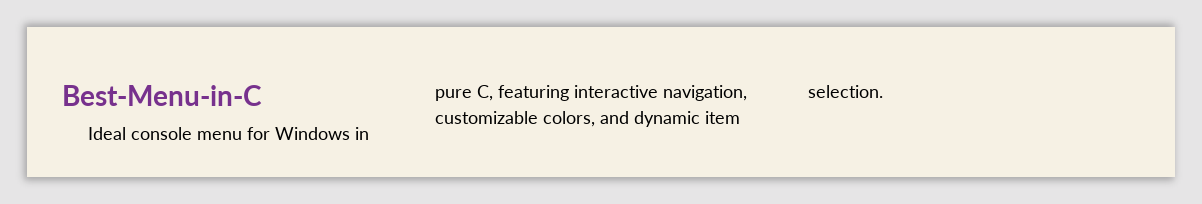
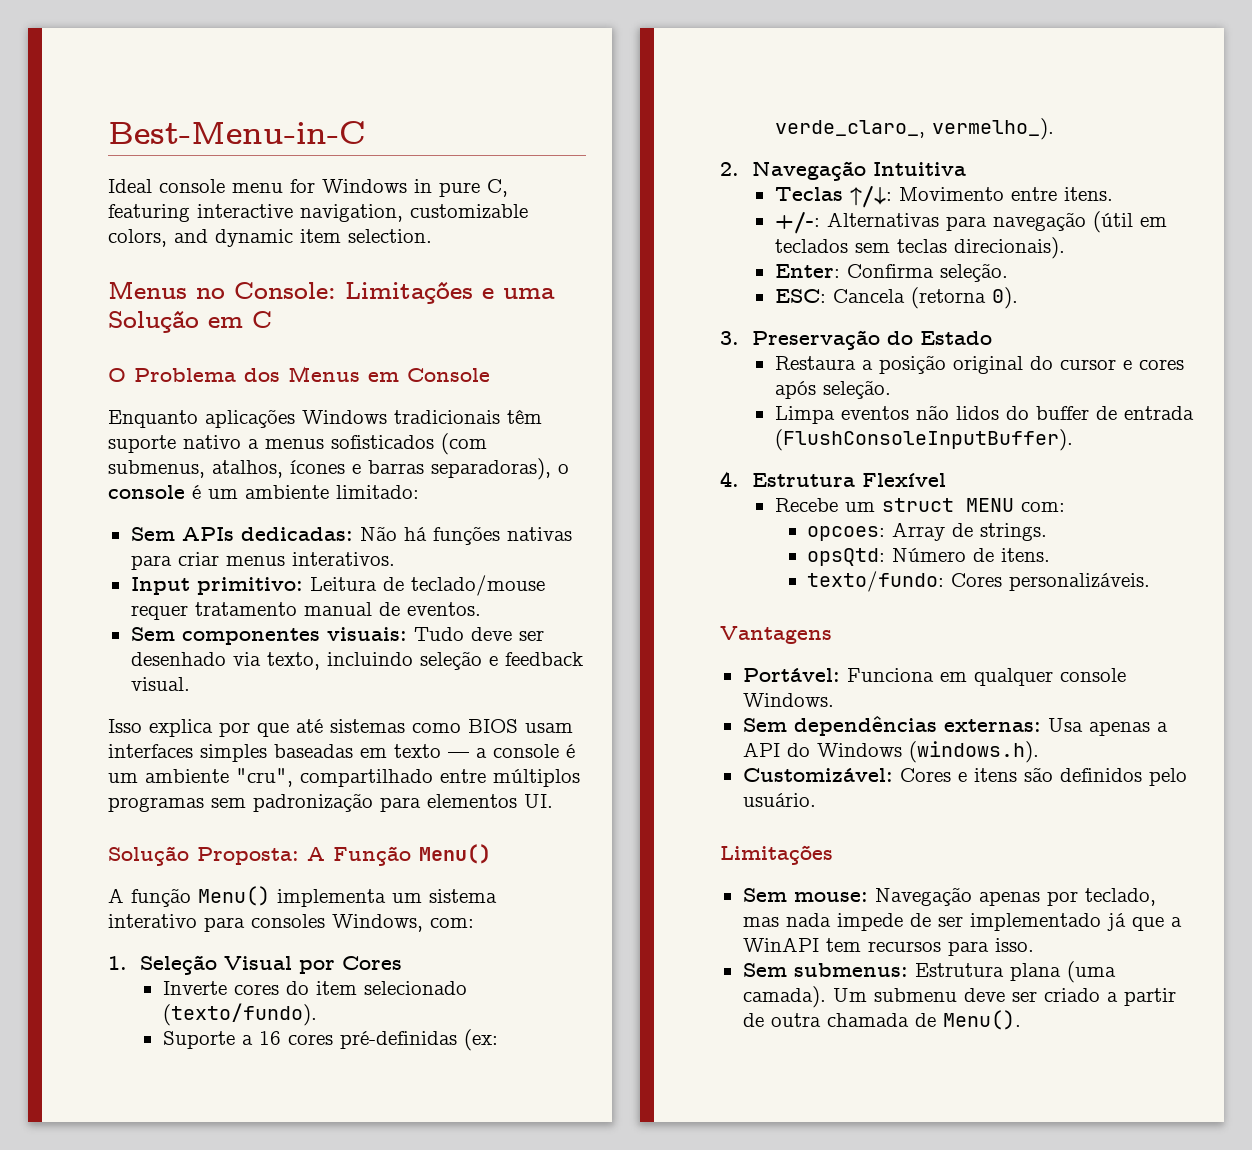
+ Menus no Console: Limitações e uma Solução em C
+ O Problema dos Menus em Console
+ Enquanto aplicações Windows tradicionais têm suporte nativo a menus sofisticados (com submenus, atalhos, ícones e barras separadoras), o console é um ambiente limitado:
+ Sem APIs dedicadas: Não há funções nativas para criar menus interativos.
+ Input primitivo: Leitura de teclado/mouse requer tratamento manual de eventos.
+ Sem componentes visuais: Tudo deve ser desenhado via texto, incluindo seleção e feedback visual.
+ Isso explica por que até sistemas como BIOS usam interfaces simples baseadas em texto — a console é um ambiente "cru", compartilhado entre múltiplos programas sem padronização para elementos UI.
+ Solução Proposta: A Função Menu()
+ A função Menu() implementa um sistema interativo para consoles Windows, com:
+ 1. Seleção Visual por Cores
+ Inverte cores do item selecionado (texto/fundo).
+ Suporte a 16 cores pré-definidas (ex: verde_claro_, vermelho_).
+ 2. Navegação Intuitiva
+ Teclas ↑/↓: Movimento entre itens.
+ +/-: Alternativas para navegação (útil em teclados sem teclas direcionais).
+ Enter: Confirma seleção.
+ ESC: Cancela (retorna 0).
+ 3. Preservação do Estado
+ Restaura a posição original do cursor e cores após seleção.
+ Limpa eventos não lidos do buffer de entrada (FlushConsoleInputBuffer).
+ 4. Estrutura Flexível
+ Recebe um struct MENU com:
+ opcoes: Array de strings.
+ opsQtd: Número de itens.
+ texto/fundo: Cores personalizáveis.
+ Vantagens
+ Portável: Funciona em qualquer console Windows.
+ Sem dependências externas: Usa apenas a API do Windows (windows.h).
+ Customizável: Cores e itens são definidos pelo usuário.
+ Limitações
+ Sem mouse: Navegação apenas por teclado, mas nada impede de ser implementado já que a WinAPI tem recursos para isso.
+ Sem submenus: Estrutura plana (uma camada). Um submenu deve ser criado a partir de outra chamada de Menu().

